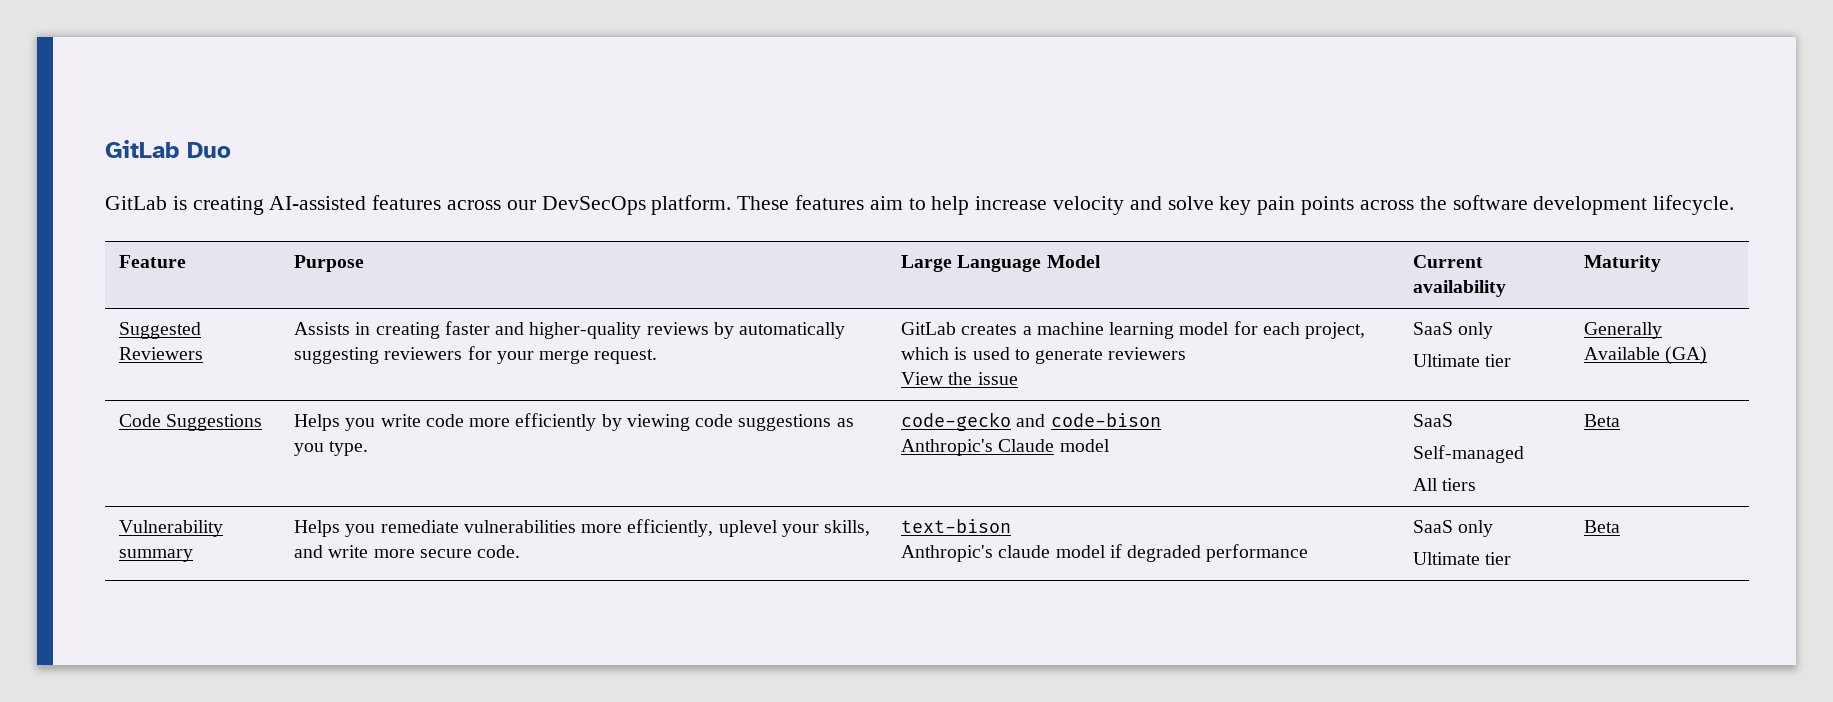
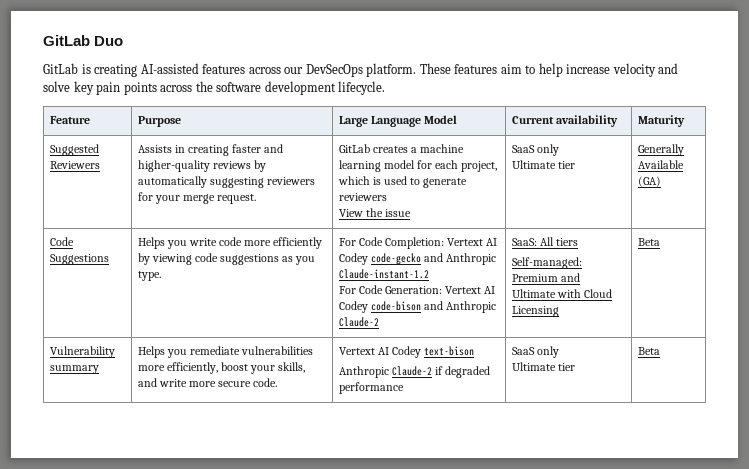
- code-gecko and code-bison
- Anthropic's Claude model | SaaS
- Self-managed
- All tiers
+ For Code Completion: Vertext AI Codey code-gecko and Anthropic Claude-instant-1.2
+ For Code Generation: Vertext AI Codey code-bison and Anthropic Claude-2 | SaaS: All tiers
+ Self-managed: Premium and Ultimate with Cloud Licensing
- Vulnerability summary | Helps you remediate vulnerabilities more efficiently, uplevel your skills, and write more secure code. | text-bison
- Anthropic's claude model if degraded performance | SaaS only
+ Vulnerability summary | Helps you remediate vulnerabilities more efficiently, boost your skills, and write more secure code. | Vertext AI Codey text-bison
+ Anthropic Claude-2 if degraded performance | SaaS only

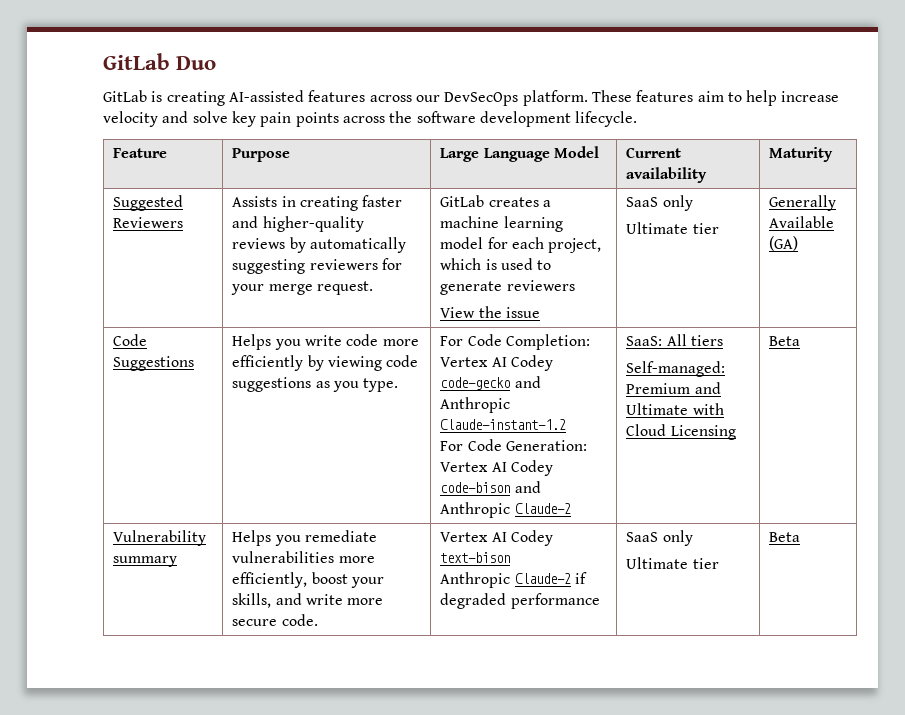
- For Code Completion: Vertext AI Codey code-gecko and Anthropic Claude-instant-1.2
+ For Code Completion: Vertex AI Codey code-gecko and Anthropic Claude-instant-1.2
- For Code Generation: Vertext AI Codey code-bison and Anthropic Claude-2
+ For Code Generation: Vertex AI Codey code-bison and Anthropic Claude-2
- Vulnerability summary | Helps you remediate vulnerabilities more efficiently, boost your skills, and write more secure code. | Vertext AI Codey text-bison
+ Vulnerability summary | Helps you remediate vulnerabilities more efficiently, boost your skills, and write more secure code. | Vertex AI Codey text-bison

